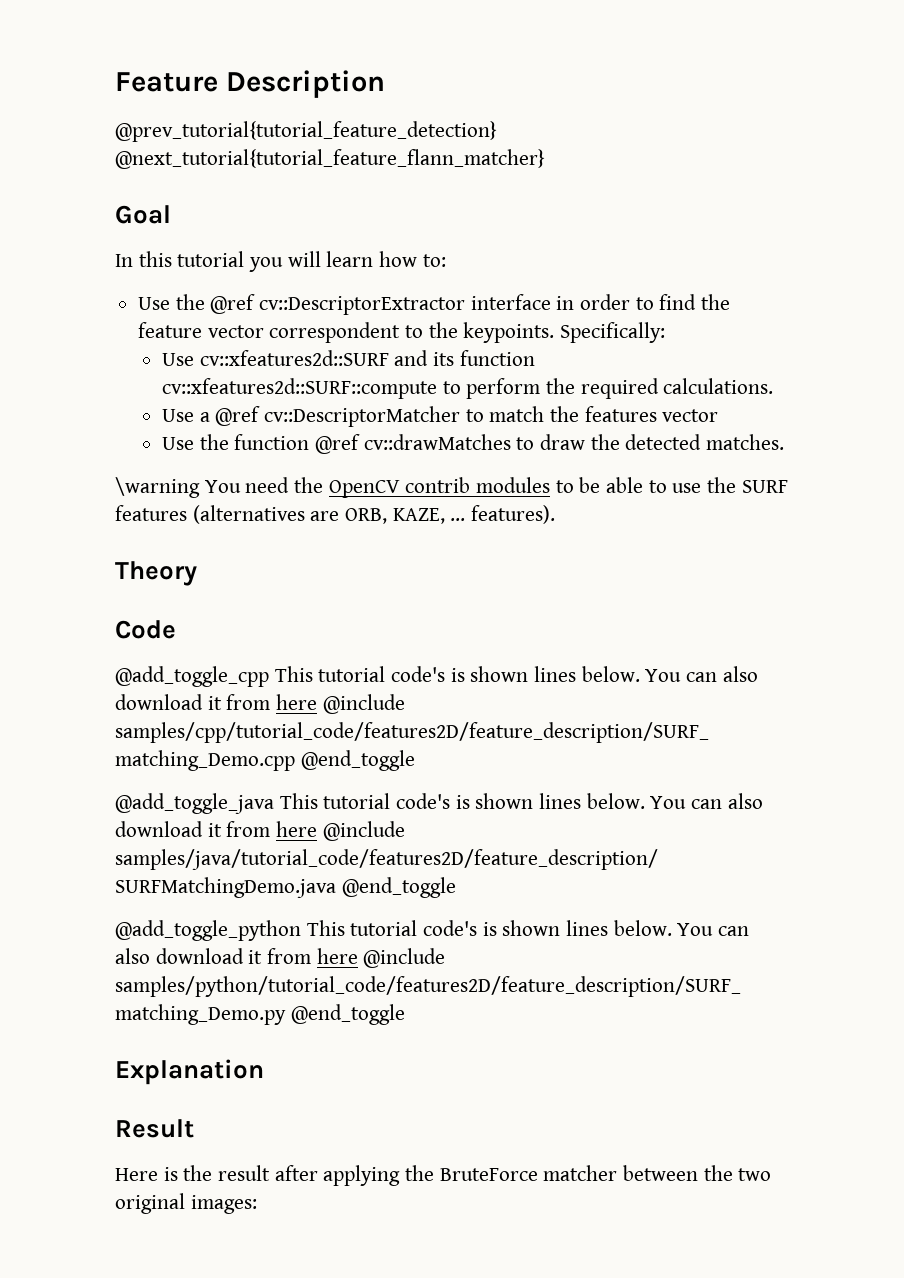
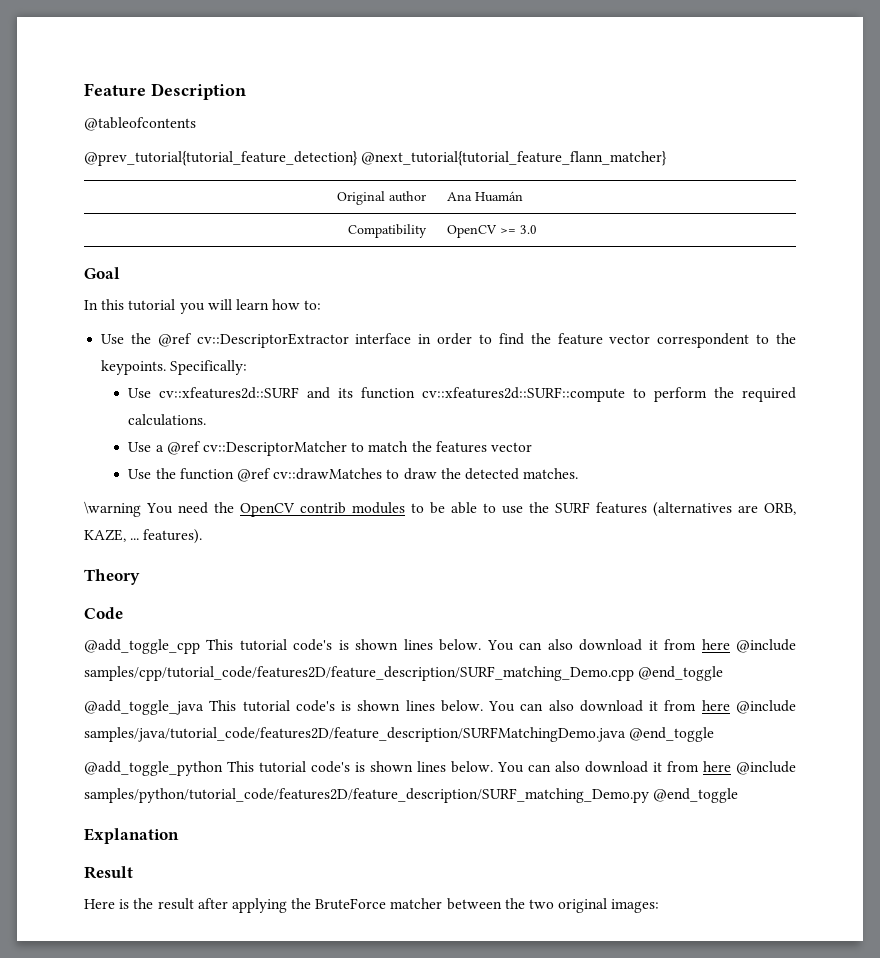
+ @tableofcontents
+ Original author | Ana Huamán
+ Compatibility | OpenCV >= 3.0

